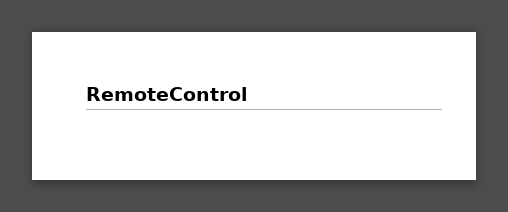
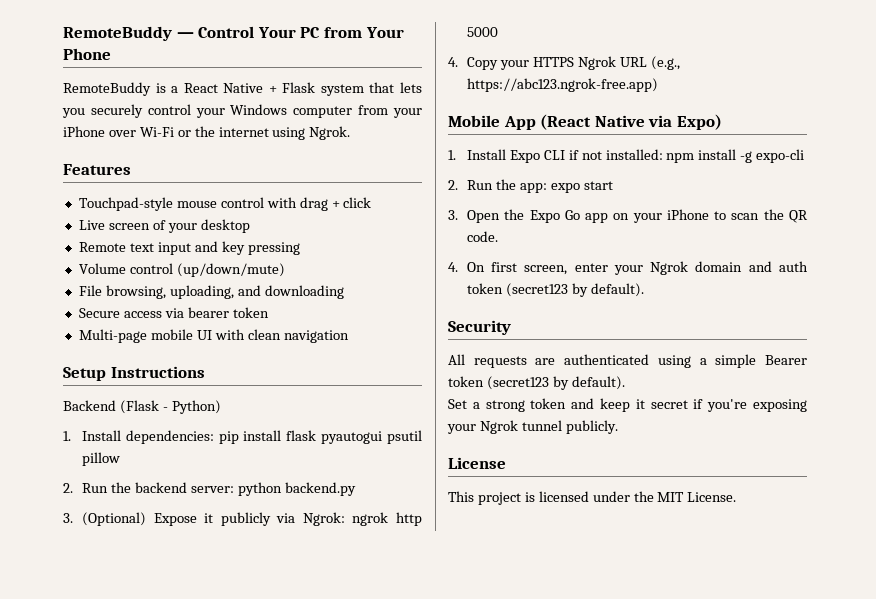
- RemoteControl
+ RemoteBuddy — Control Your PC from Your Phone
+ RemoteBuddy is a React Native + Flask system that lets you securely control your Windows computer from your iPhone over Wi-Fi or the internet using Ngrok.
+ Features
+ Touchpad-style mouse control with drag + click
+ Live screen of your desktop
+ Remote text input and key pressing
+ Volume control (up/down/mute)
+ File browsing, uploading, and downloading
+ Secure access via bearer token
+ Multi-page mobile UI with clean navigation
+ Setup Instructions
+ Backend (Flask - Python)
+ 1. Install dependencies: pip install flask pyautogui psutil pillow
+ 2. Run the backend server: python backend.py
+ 3. (Optional) Expose it publicly via Ngrok: ngrok http 5000
+ 4. Copy your HTTPS Ngrok URL (e.g., https://abc123.ngrok-free.app)
+ Mobile App (React Native via Expo)
+ 1. Install Expo CLI if not installed: npm install -g expo-cli
+ 2. Run the app: expo start
+ 3. Open the Expo Go app on your iPhone to scan the QR code.
+ 4. On first screen, enter your Ngrok domain and auth token (secret123 by default).
+ Security
+ All requests are authenticated using a simple Bearer token (secret123 by default).
+ Set a strong token and keep it secret if you're exposing your Ngrok tunnel publicly.
+ License
+ This project is licensed under the MIT License.

